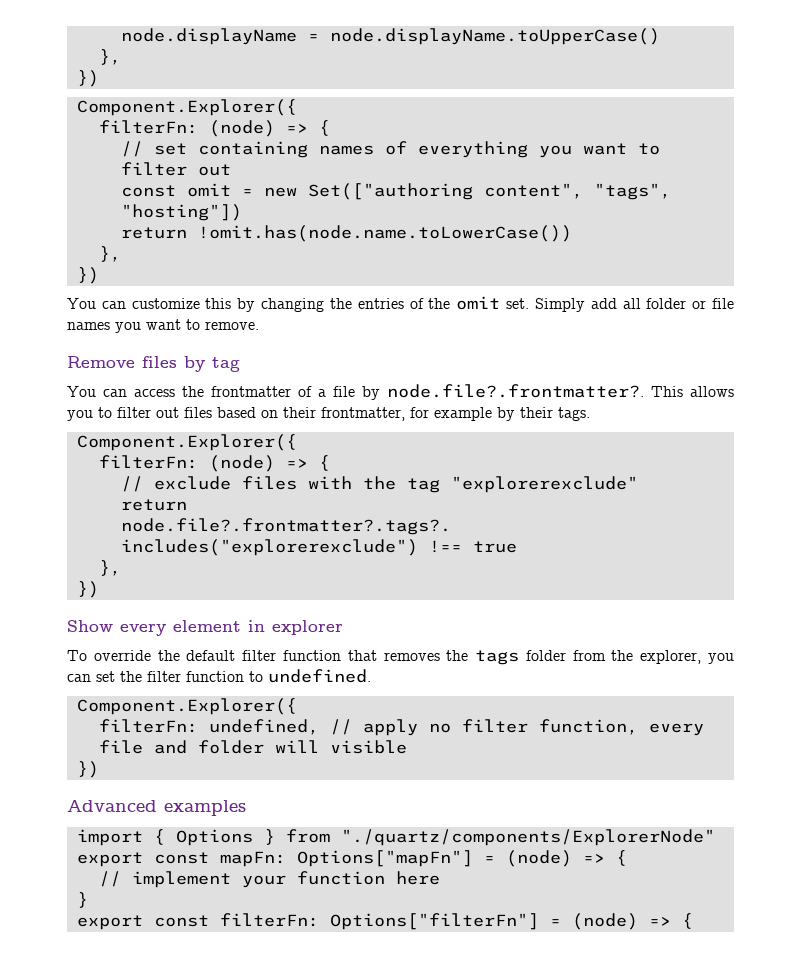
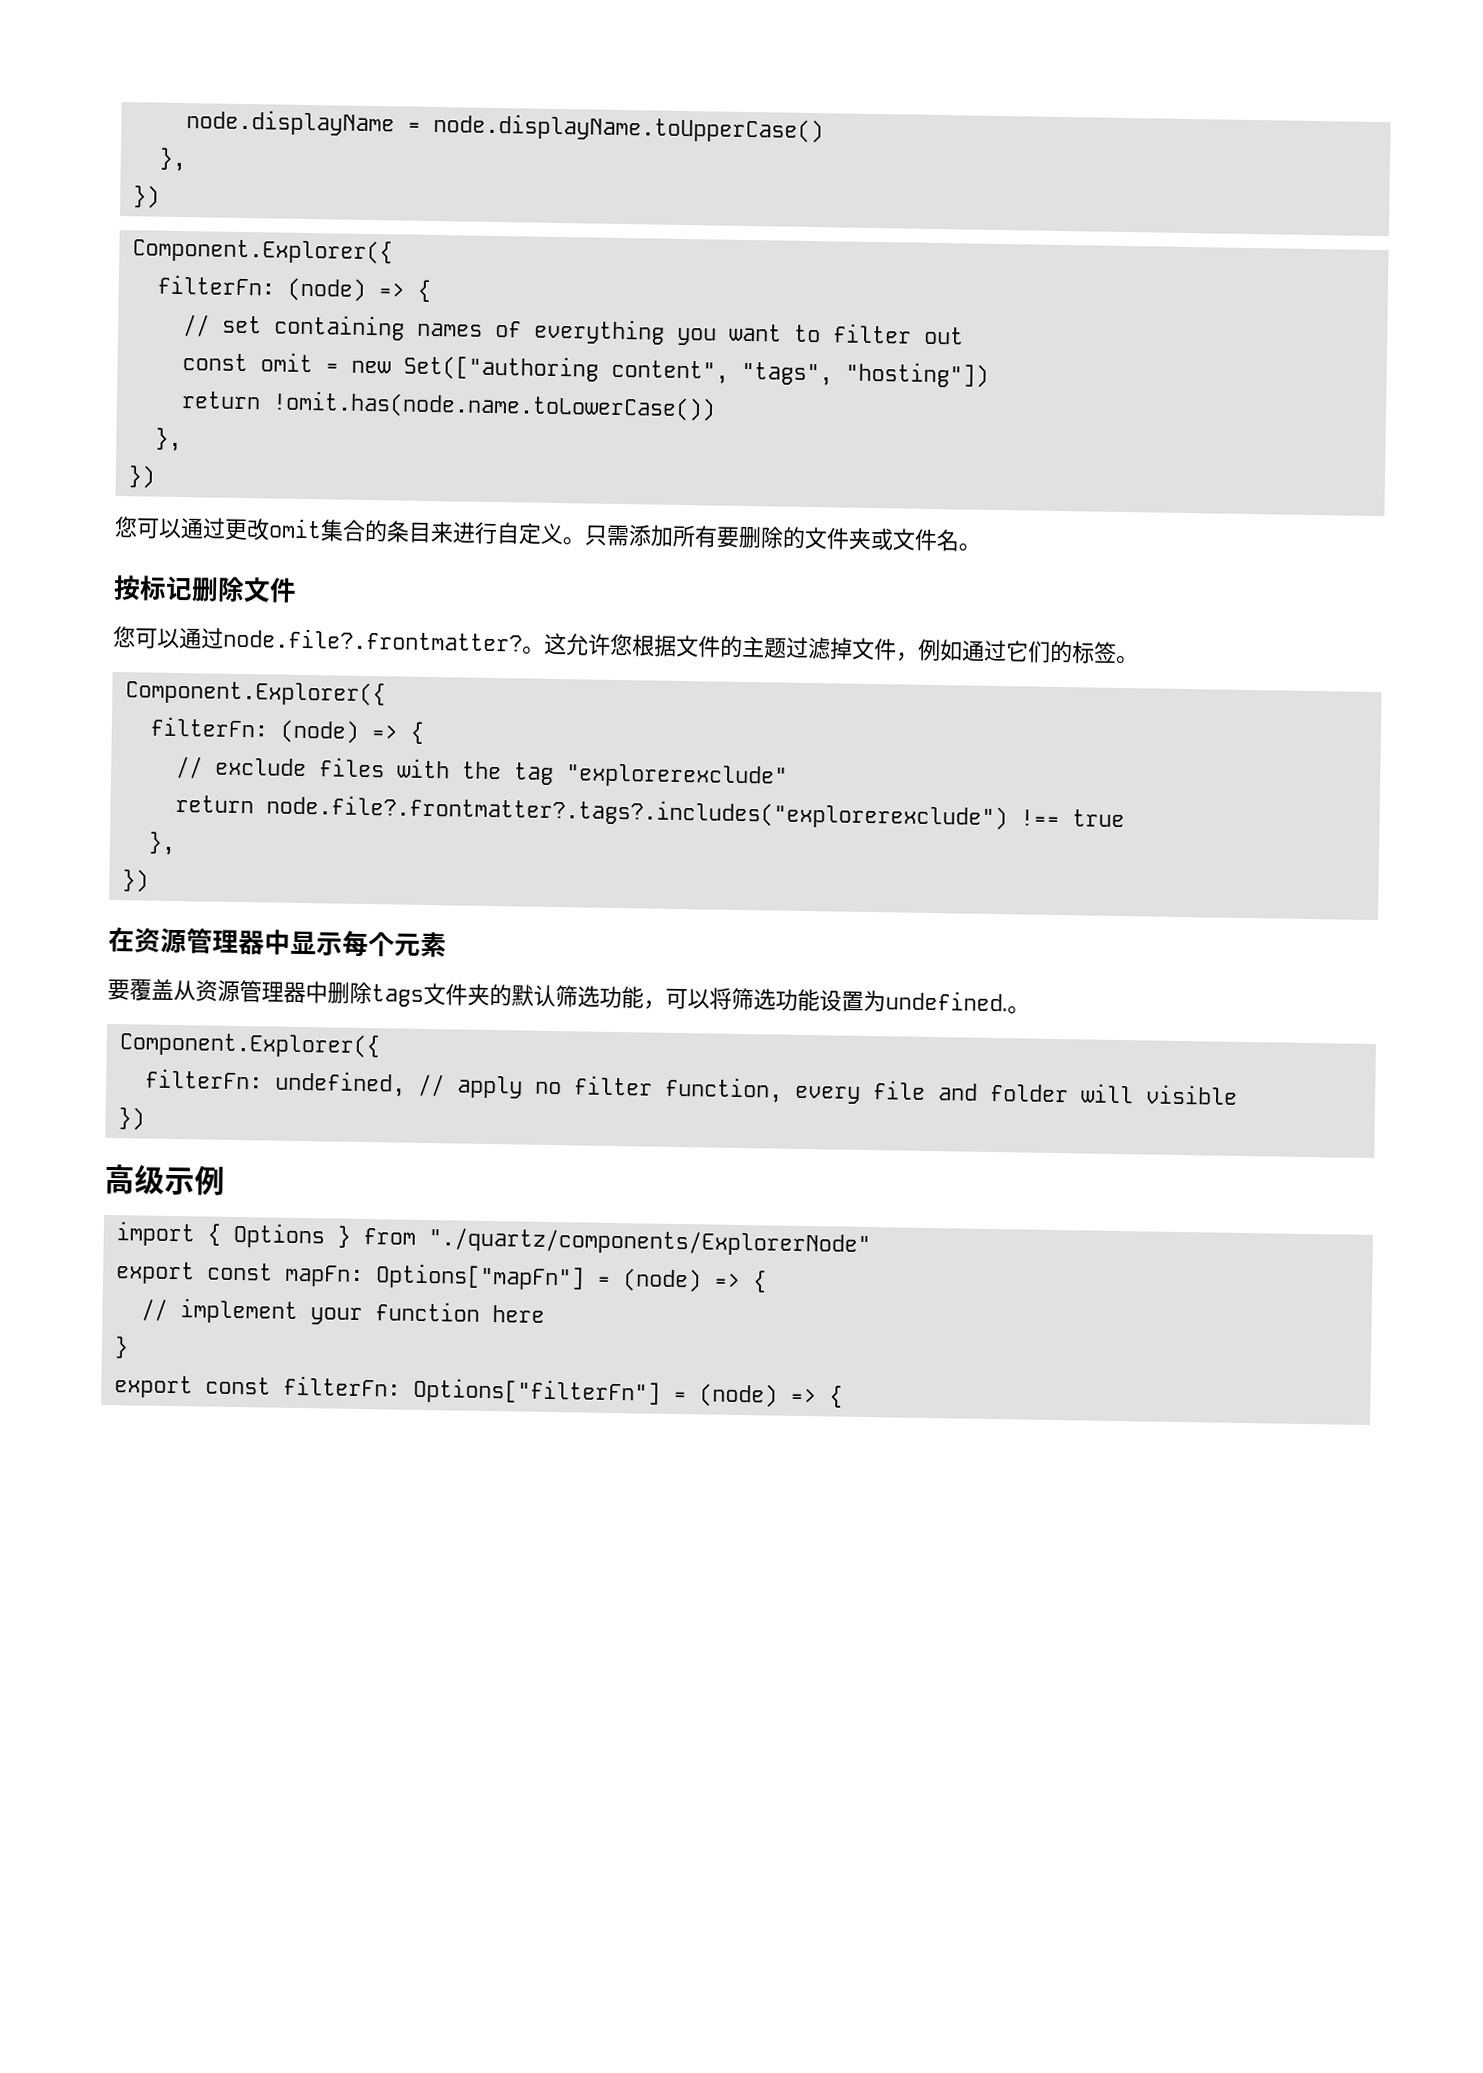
- You can customize this by changing the entries of the omit set. Simply add all folder or file names you want to remove.
- Remove files by tag
- You can access the frontmatter of a file by node.file?.frontmatter?. This allows you to filter out files based on their frontmatter, for example by their tags.
+ 您可以通过更改omit集合的条目来进行自定义。只需添加所有要删除的文件夹或文件名。
+ 按标记删除文件
+ 您可以通过node.file?.frontmatter?。这允许您根据文件的主题过滤掉文件，例如通过它们的标签。
- Show every element in explorer
- To override the default filter function that removes the tags folder from the explorer, you can set the filter function to undefined.
+ 在资源管理器中显示每个元素
+ 要覆盖从资源管理器中删除tags文件夹的默认筛选功能，可以将筛选功能设置为undefined.。
- Advanced examples
+ 高级示例

